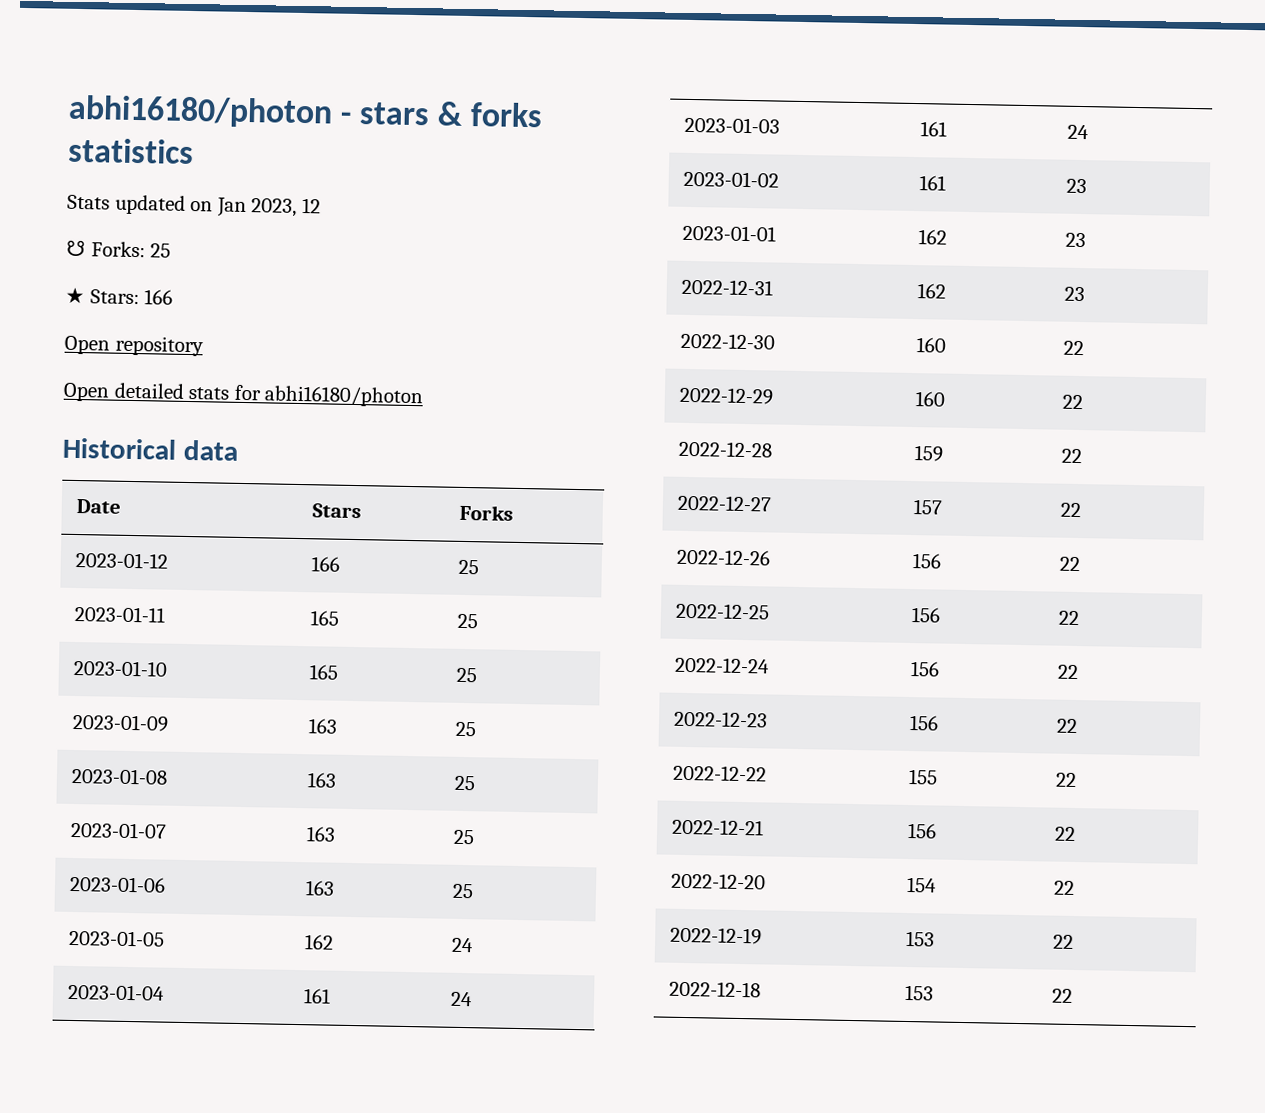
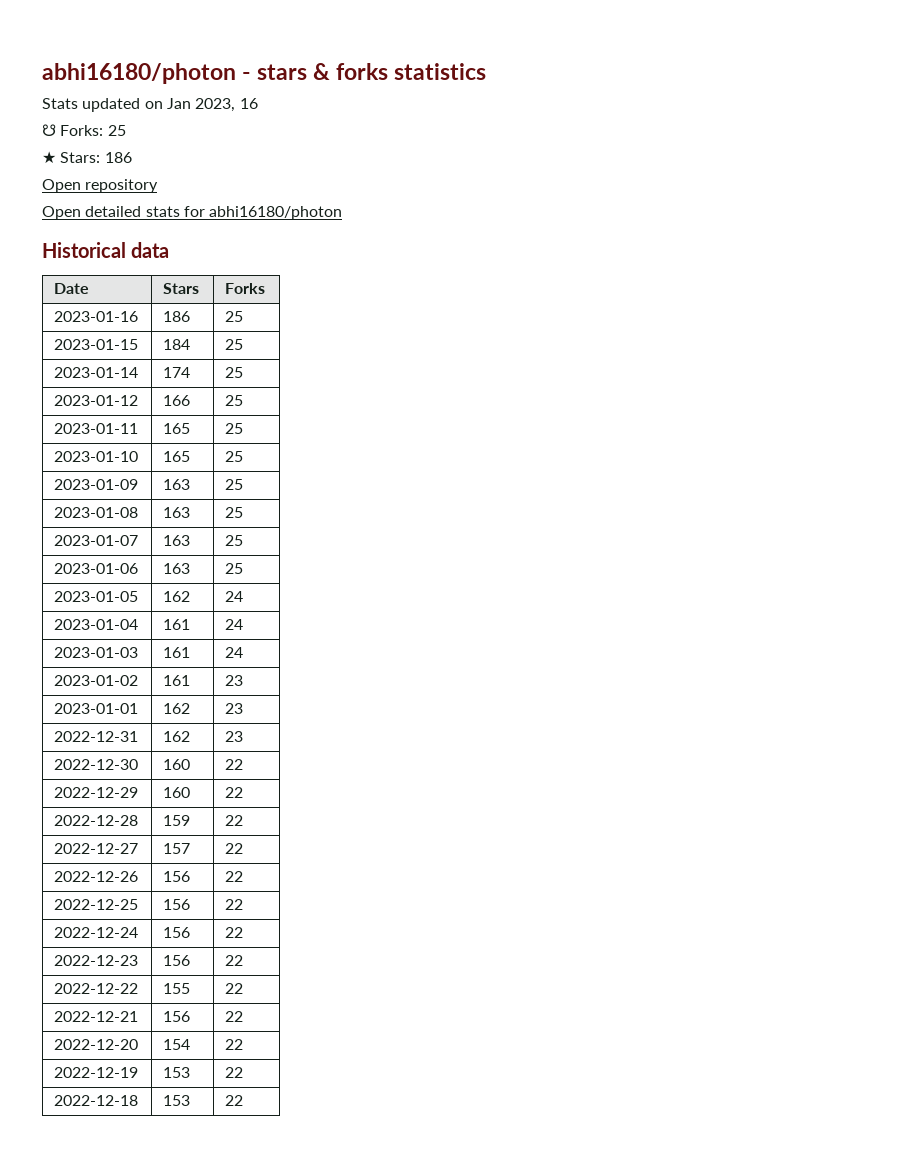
- Stats updated on Jan 2023, 12
+ Stats updated on Jan 2023, 16
- ★ Stars: 166
+ ★ Stars: 186
+ 2023-01-16 | 186 | 25
+ 2023-01-15 | 184 | 25
+ 2023-01-14 | 174 | 25

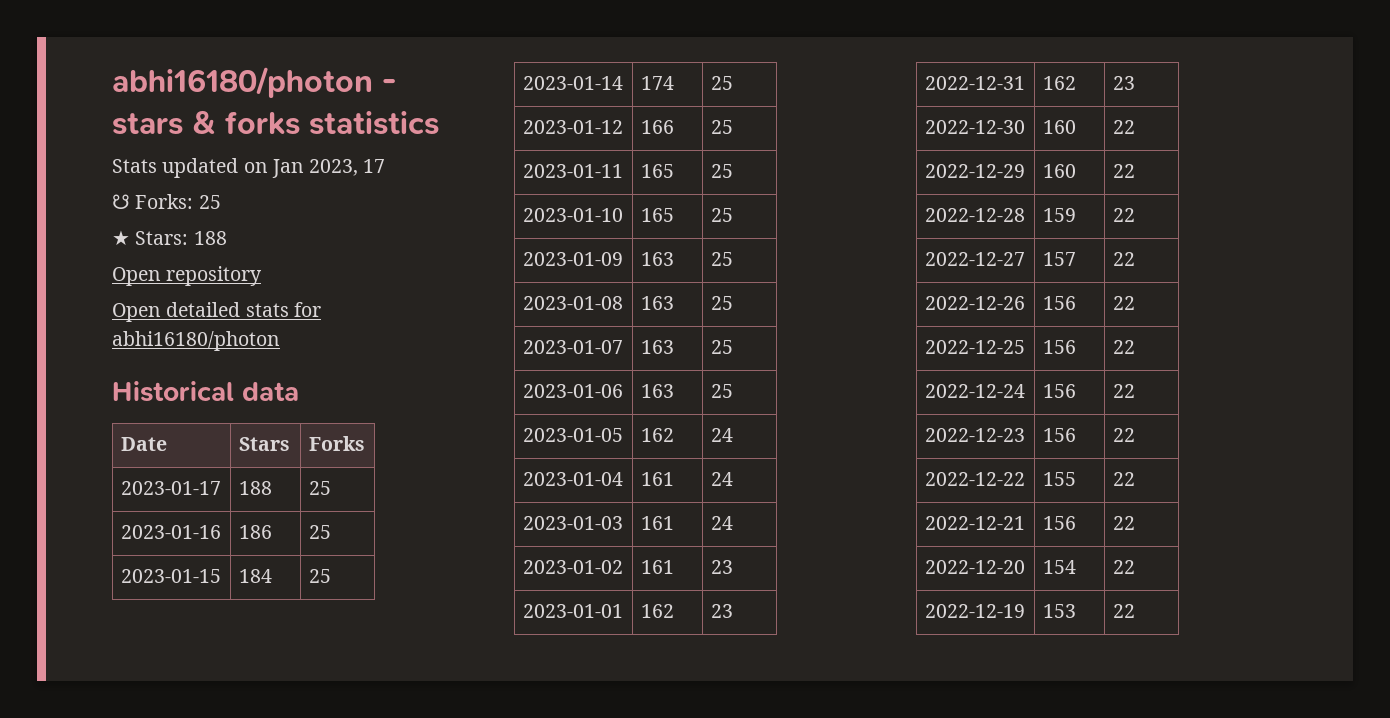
- Stats updated on Jan 2023, 16
+ Stats updated on Jan 2023, 17
- ★ Stars: 186
+ ★ Stars: 188
+ 2023-01-17 | 188 | 25
- 2022-12-18 | 153 | 22

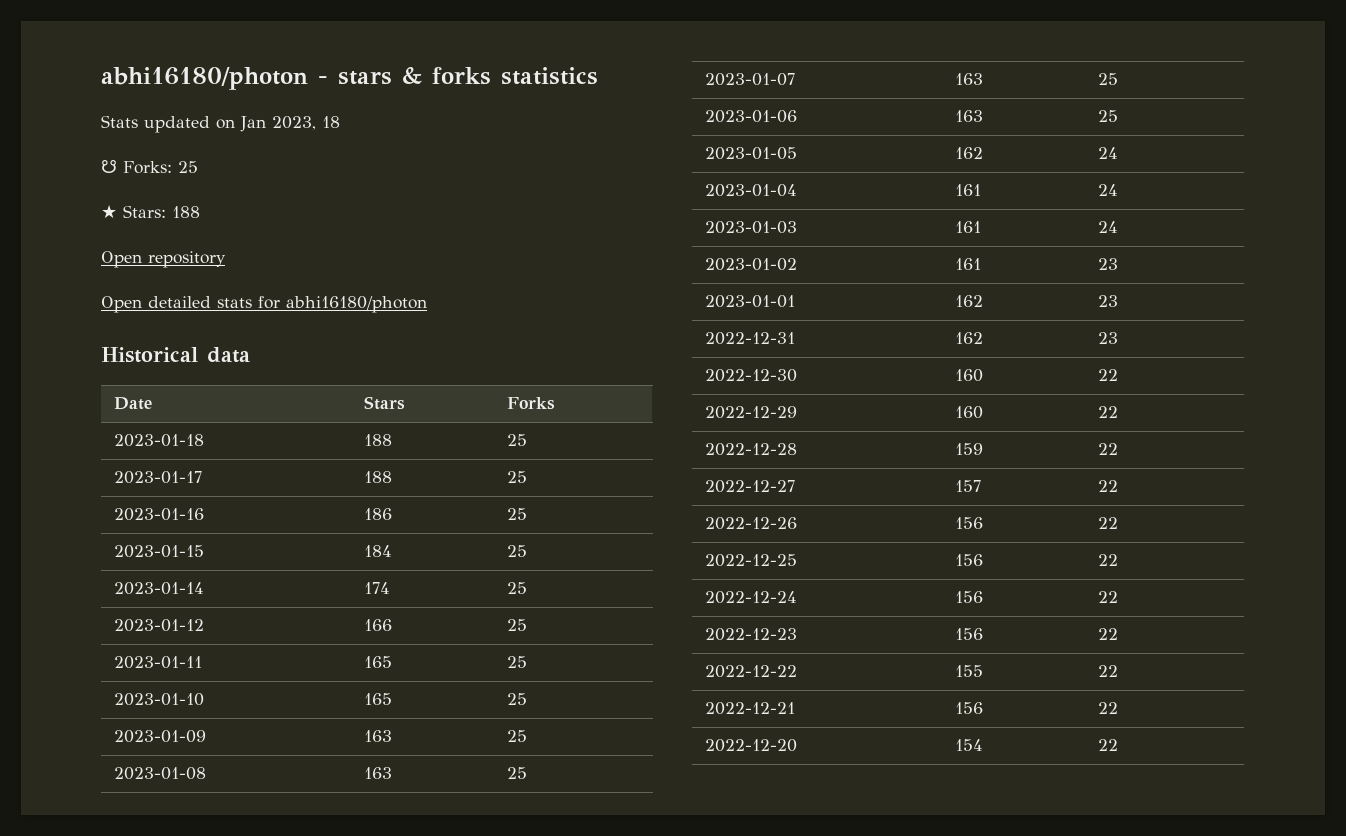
- Stats updated on Jan 2023, 17
+ Stats updated on Jan 2023, 18
+ 2023-01-18 | 188 | 25
- 2022-12-19 | 153 | 22

